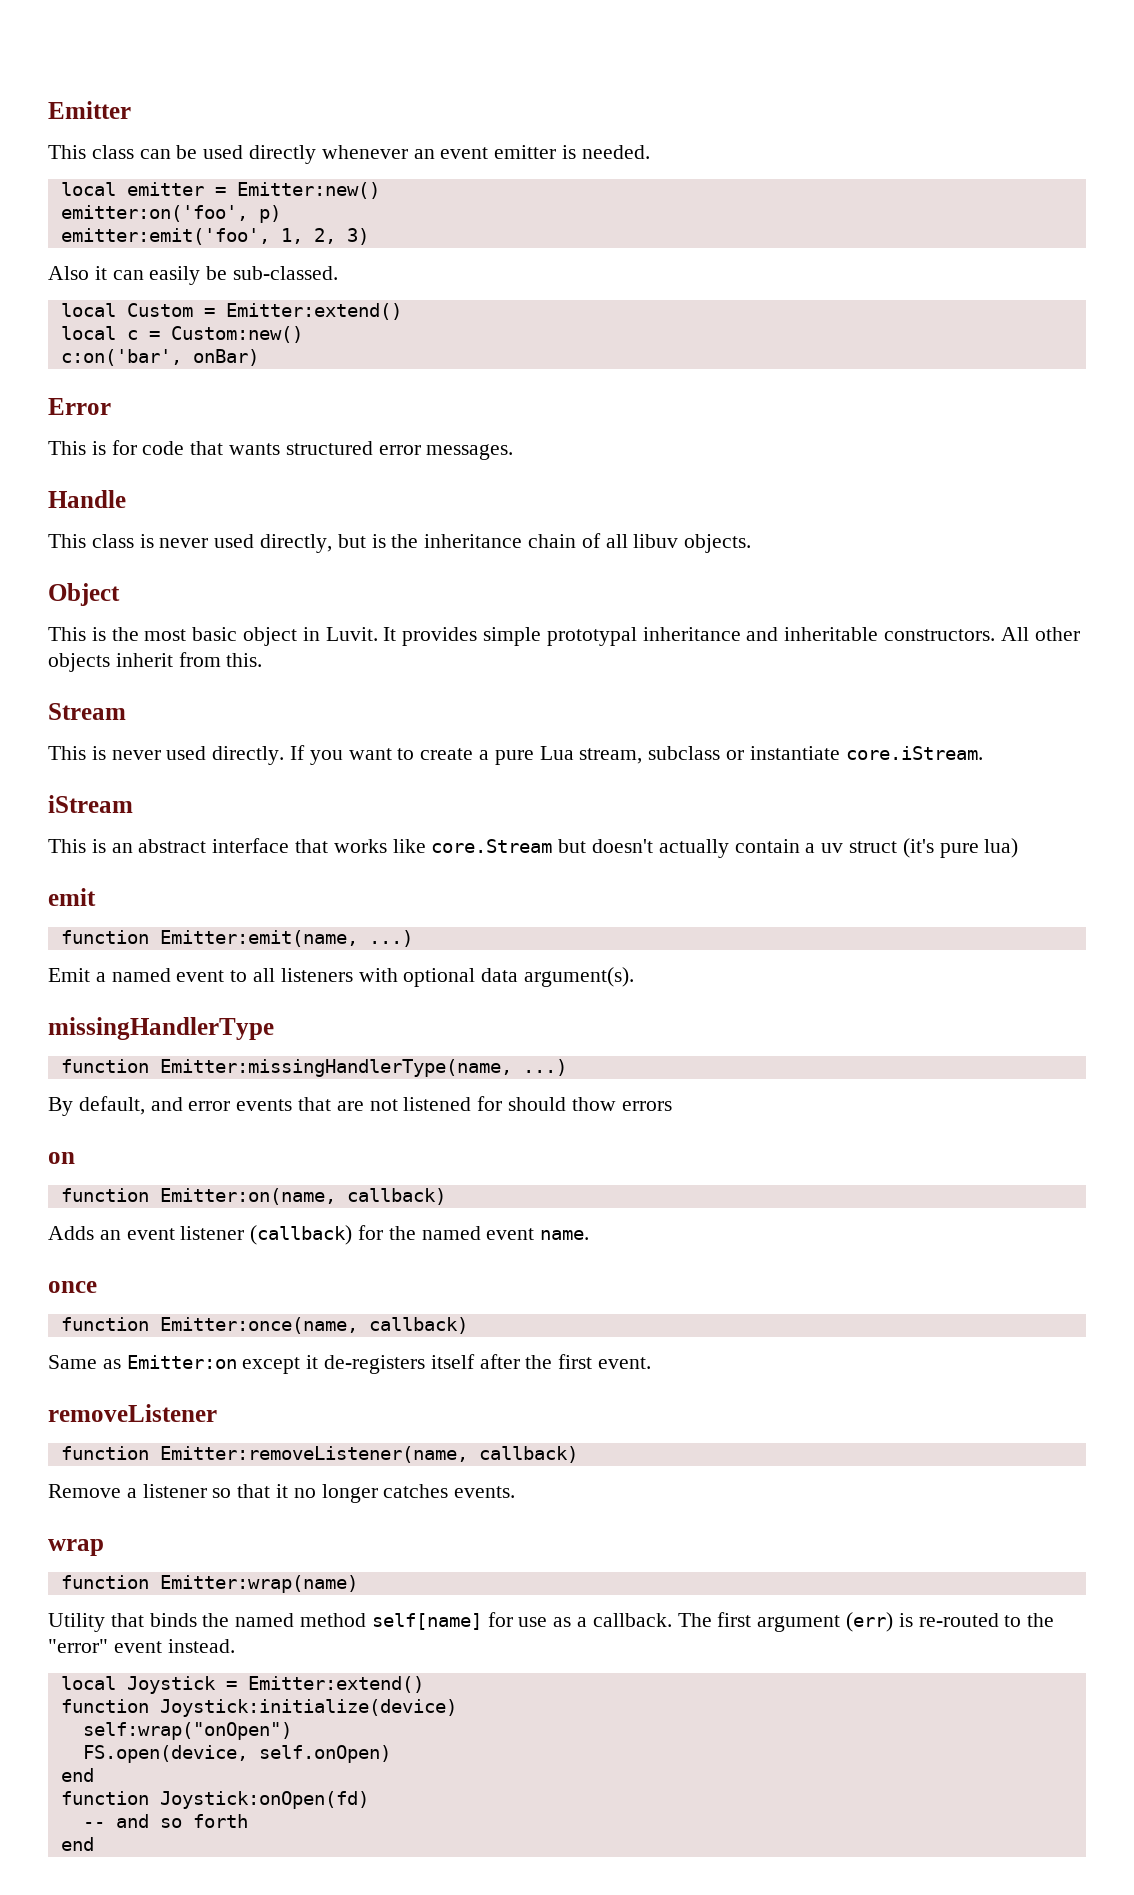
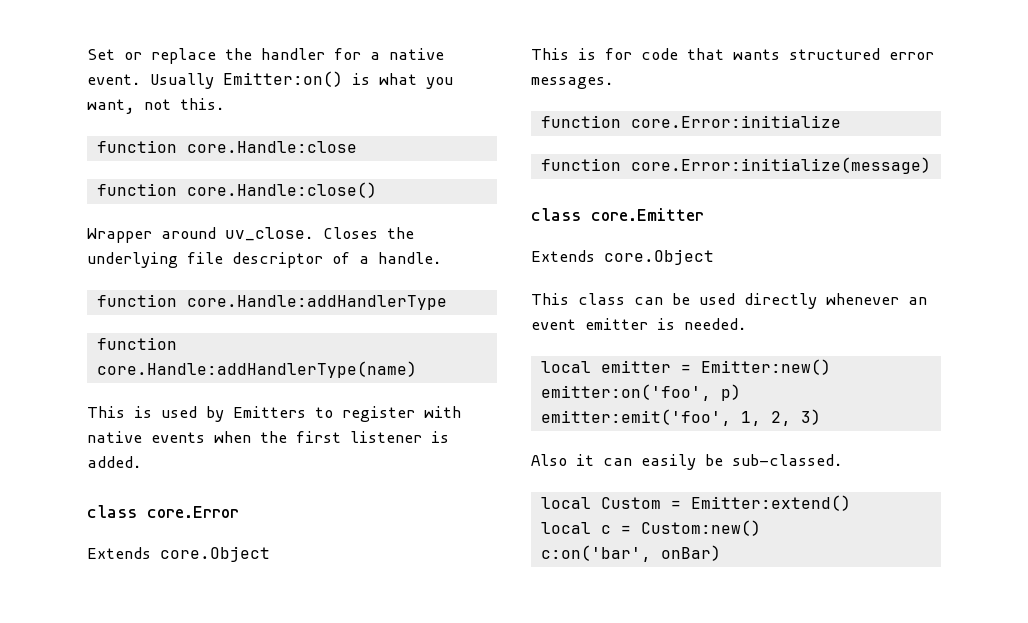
- Emitter
+ Set or replace the handler for a native event. Usually Emitter:on() is what you want, not this.
+ function core.Handle:close
+ function core.Handle:close()
+ Wrapper around uv_close. Closes the underlying file descriptor of a handle.
+ function core.Handle:addHandlerType
+ function core.Handle:addHandlerType(name)
+ This is used by Emitters to register with native events when the first listener is added.
+ class core.Error
+ Extends core.Object
+ This is for code that wants structured error messages.
+ function core.Error:initialize
+ function core.Error:initialize(message)
+ class core.Emitter
+ Extends core.Object
- Error
- This is for code that wants structured error messages.
- Handle
- This class is never used directly, but is the inheritance chain of all libuv objects.
- Object
- This is the most basic object in Luvit. It provides simple prototypal inheritance and inheritable constructors. All other objects inherit from this.
- Stream
- This is never used directly. If you want to create a pure Lua stream, subclass or instantiate core.iStream.
- iStream
- This is an abstract interface that works like core.Stream but doesn't actually contain a uv struct (it's pure lua)
- emit
- function Emitter:emit(name, ...)
- Emit a named event to all listeners with optional data argument(s).
- missingHandlerType
- function Emitter:missingHandlerType(name, ...)
- By default, and error events that are not listened for should thow errors
- on
- function Emitter:on(name, callback)
- Adds an event listener (callback) for the named event name.
- once
- function Emitter:once(name, callback)
- Same as Emitter:on except it de-registers itself after the first event.
- removeListener
- function Emitter:removeListener(name, callback)
- Remove a listener so that it no longer catches events.
- wrap
- function Emitter:wrap(name)
- Utility that binds the named method self[name] for use as a callback. The first argument (err) is re-routed to the "error" event instead.
- local Joystick = Emitter:extend()
- function Joystick:initialize(device)
- self:wrap("onOpen")
- FS.open(device, self.onOpen)
- end
- function Joystick:onOpen(fd)
- -- and so forth
- end

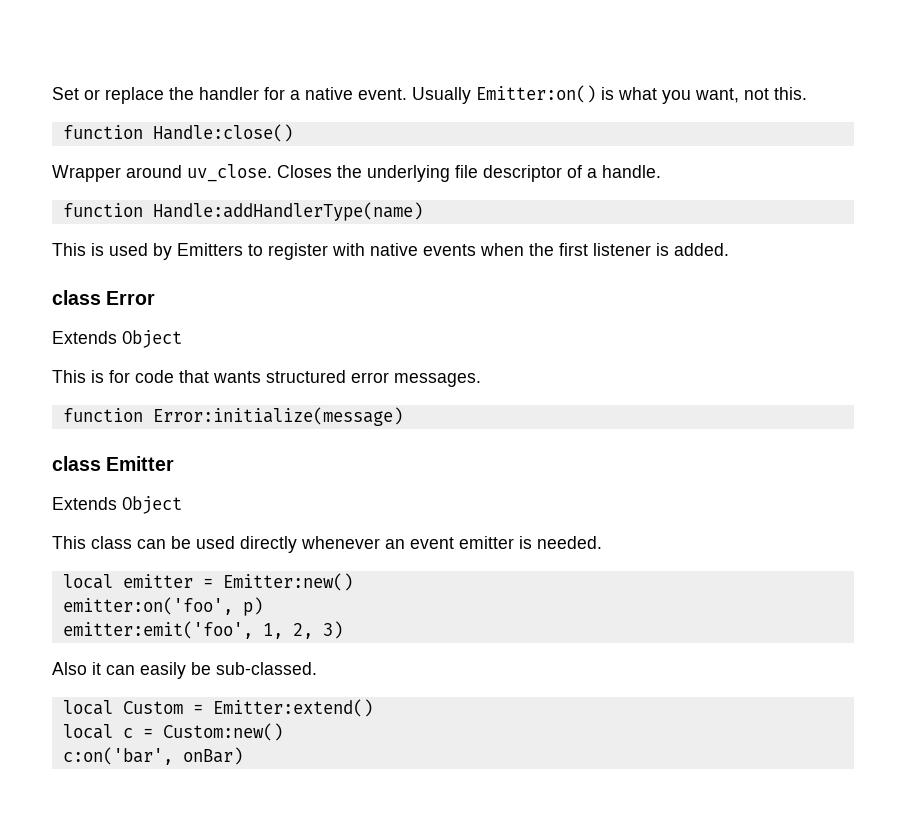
- function core.Handle:close
- function core.Handle:close()
+ function Handle:close()
- function core.Handle:addHandlerType
- function core.Handle:addHandlerType(name)
+ function Handle:addHandlerType(name)
- class core.Error
- Extends core.Object
+ class Error
+ Extends Object
- function core.Error:initialize
- function core.Error:initialize(message)
- class core.Emitter
- Extends core.Object
+ function Error:initialize(message)
+ class Emitter
+ Extends Object

